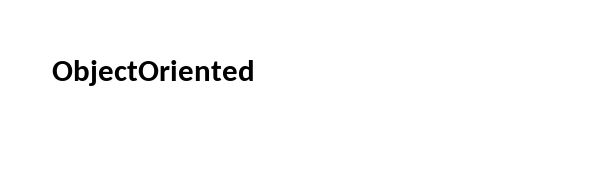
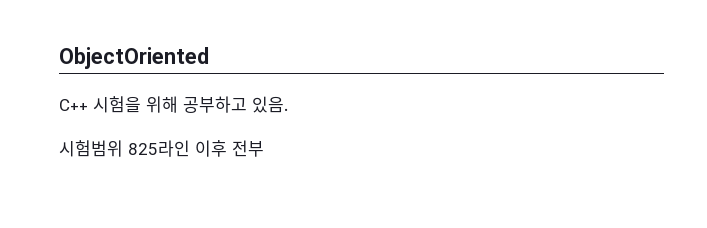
+ C++ 시험을 위해 공부하고 있음.
+ 시험범위 825라인 이후 전부

